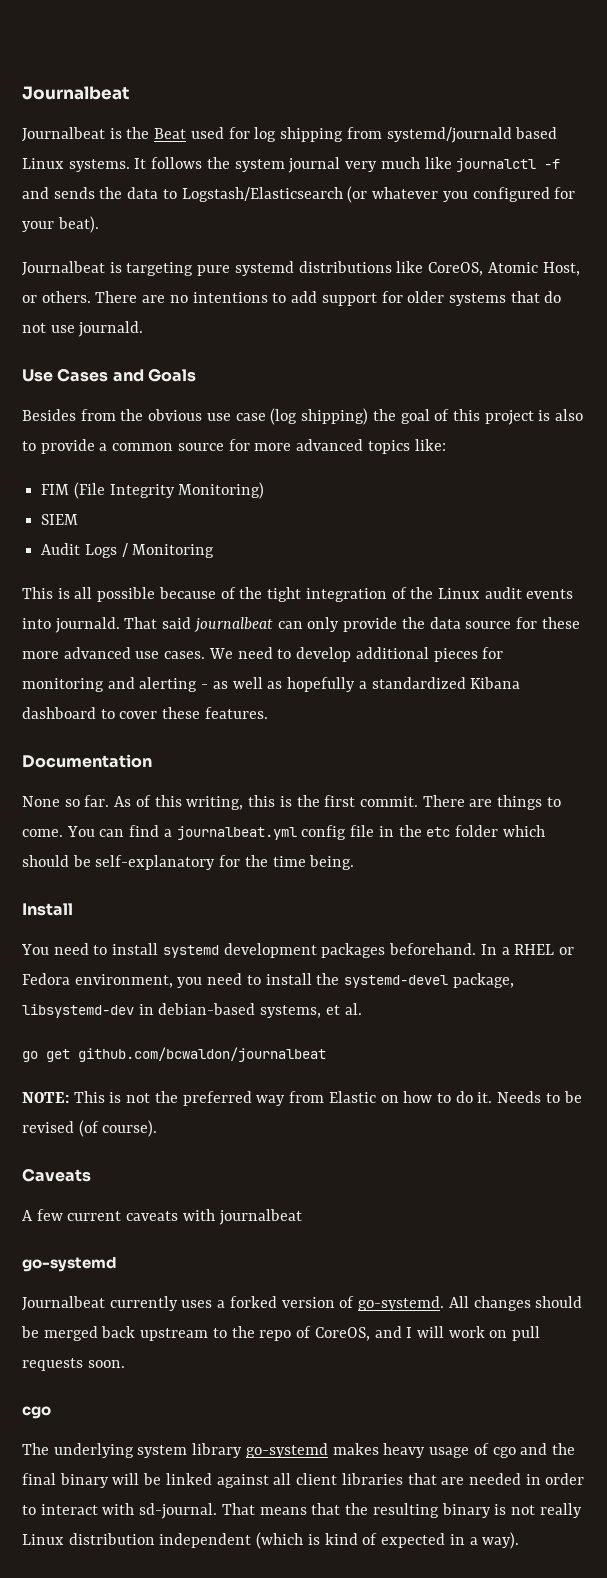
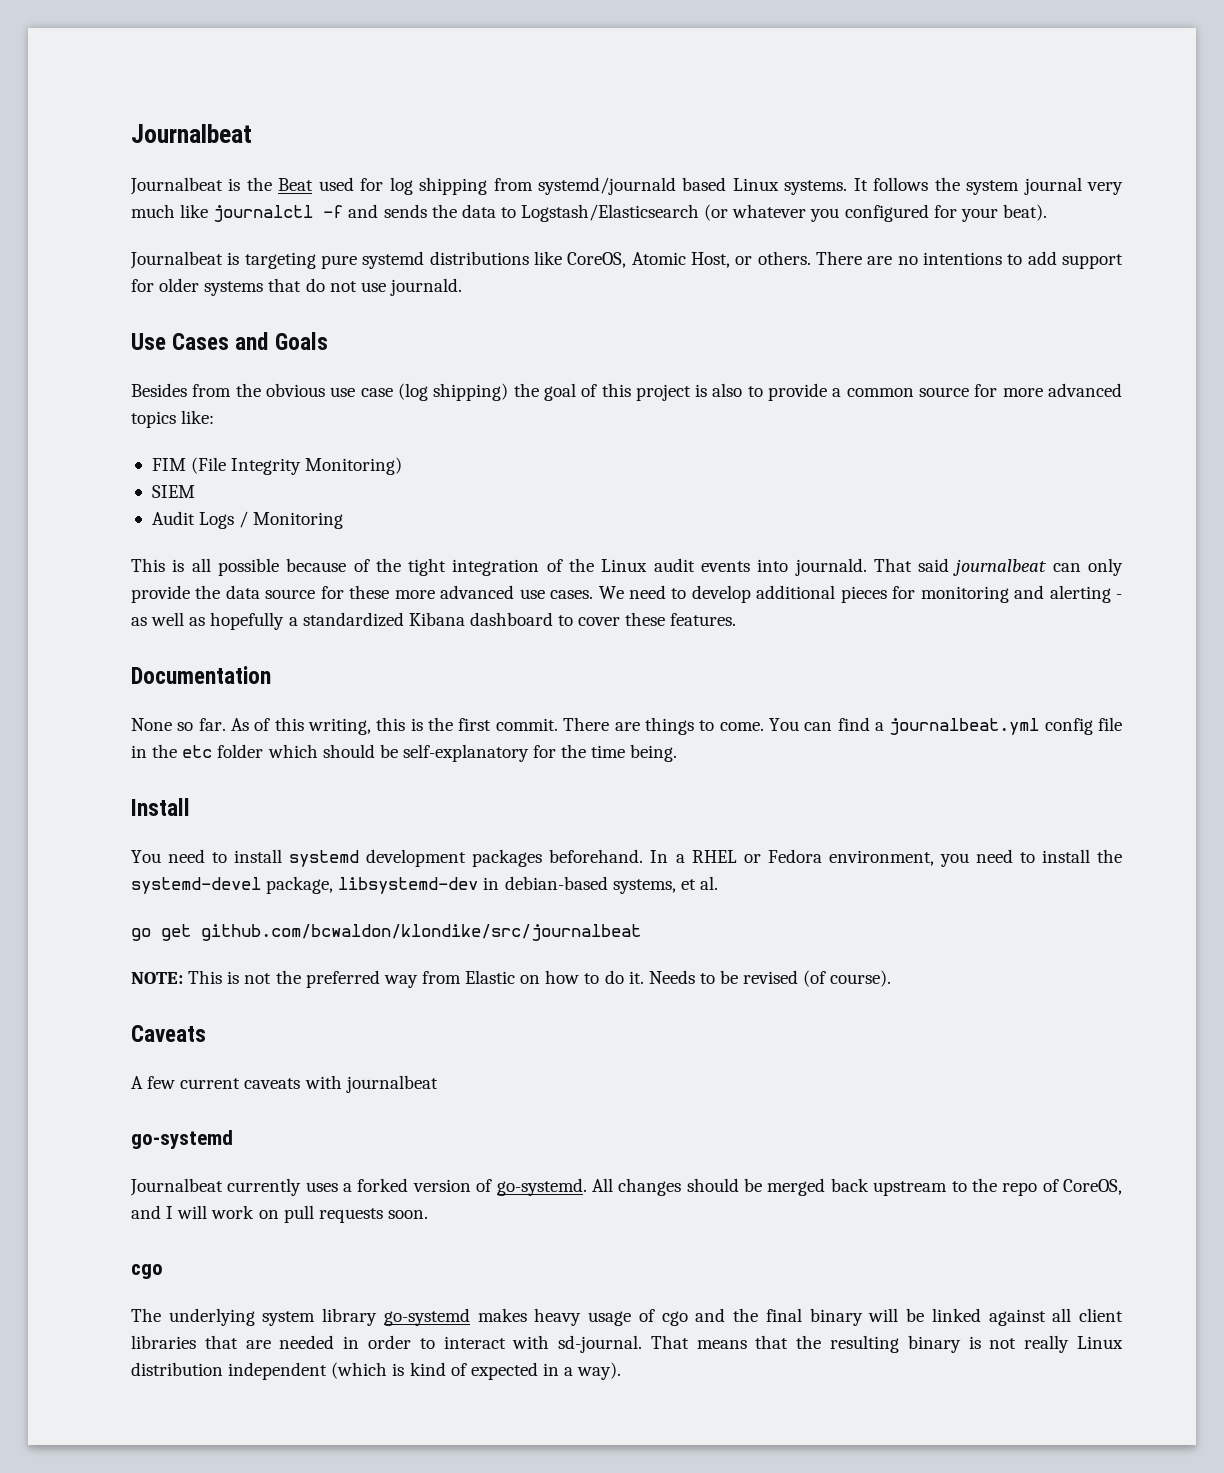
- go get github.com/bcwaldon/journalbeat
+ go get github.com/bcwaldon/klondike/src/journalbeat

